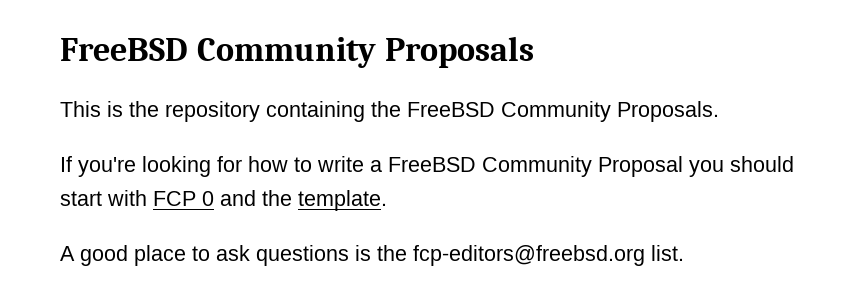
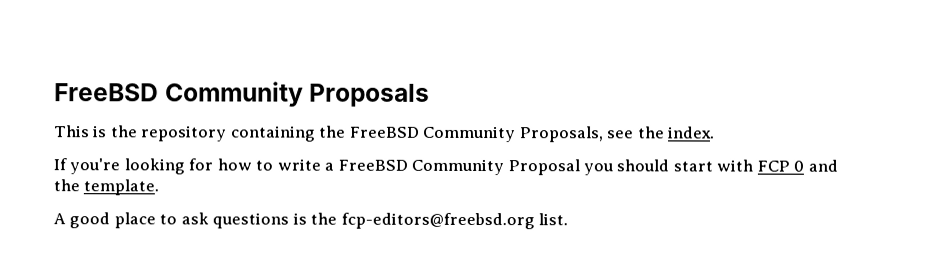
- This is the repository containing the FreeBSD Community Proposals.
+ This is the repository containing the FreeBSD Community Proposals, see the index.

